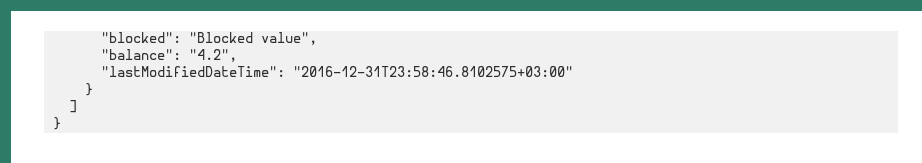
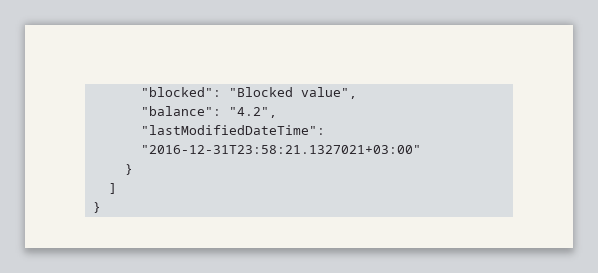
- "lastModifiedDateTime": "2016-12-31T23:58:46.8102575+03:00"
+ "lastModifiedDateTime": "2016-12-31T23:58:21.1327021+03:00"

